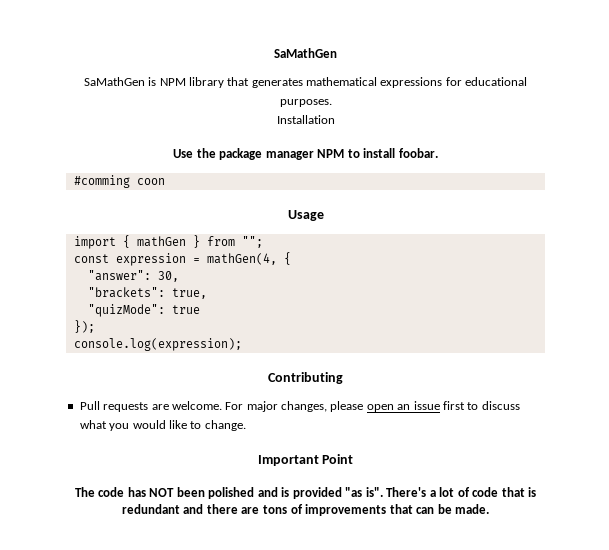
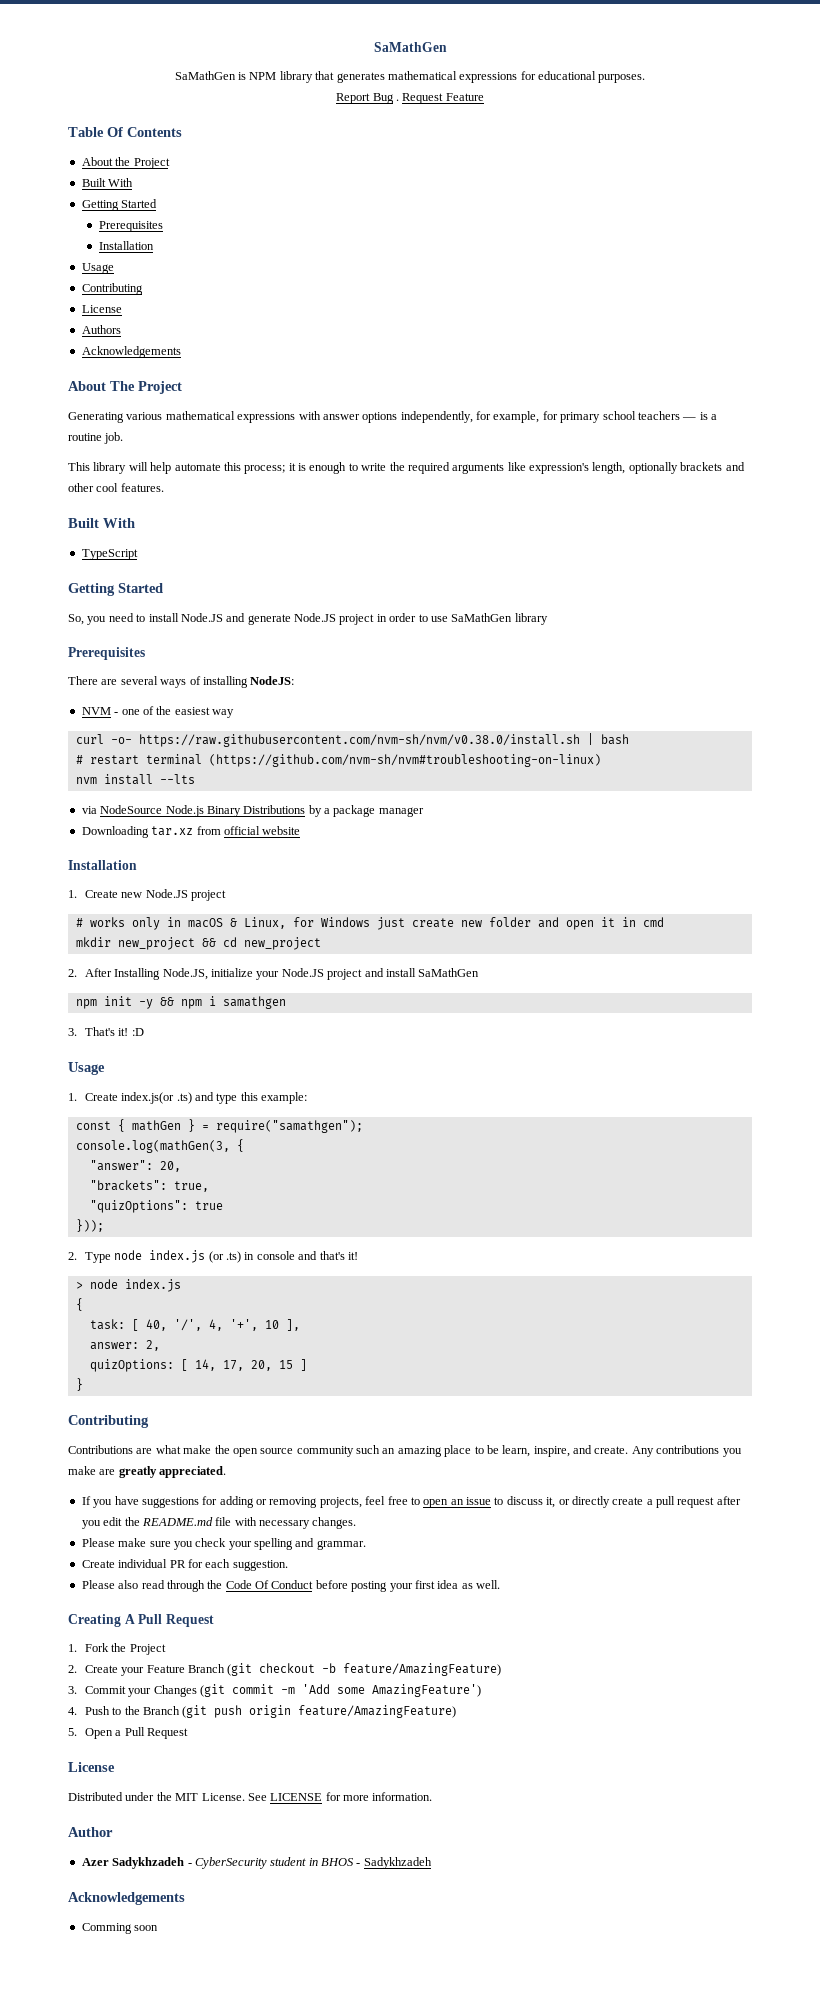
+ Report Bug . Request Feature
+ Table Of Contents
+ About the Project
+ Built With
+ Getting Started
+ Prerequisites
  Installation
- Use the package manager NPM to install foobar.
- #comming coon
  Usage
- import { mathGen } from "";
- const expression = mathGen(4, {
+ Contributing
+ License
+ Authors
+ Acknowledgements
+ About The Project
+ Generating various mathematical expressions with answer options independently, for example, for primary school teachers — is a routine job.
+ This library will help automate this process; it is enough to write the required arguments like expression's length, optionally brackets and other cool features.
+ Built With
+ TypeScript
+ Getting Started
+ So, you need to install Node.JS and generate Node.JS project in order to use SaMathGen library
+ Prerequisites
+ There are several ways of installing NodeJS:
+ NVM - one of the easiest way
+ curl -o- https://raw.githubusercontent.com/nvm-sh/nvm/v0.38.0/install.sh | bash
+ # restart terminal (https://github.com/nvm-sh/nvm#troubleshooting-on-linux)
+ nvm install --lts
+ via NodeSource Node.js Binary Distributions by a package manager
+ Downloading tar.xz from official website
+ Installation
+ 1. Create new Node.JS project
+ # works only in macOS & Linux, for Windows just create new folder and open it in cmd
+ mkdir new_project && cd new_project
+ 2. After Installing Node.JS, initialize your Node.JS project and install SaMathGen
+ npm init -y && npm i samathgen
+ 3. That's it! :D
+ Usage
+ 1. Create index.js(or .ts) and type this example:
+ const { mathGen } = require("samathgen");
+ console.log(mathGen(3, {
- "answer": 30,
+ "answer": 20,
- "quizMode": true
+ "quizOptions": true
- });
- console.log(expression);
+ }));
+ 2. Type node index.js (or .ts) in console and that's it!
+ > node index.js
+ {
+ task: [ 40, '/', 4, '+', 10 ],
+ answer: 2,
+ quizOptions: [ 14, 17, 20, 15 ]
+ }
  Contributing
- Pull requests are welcome. For major changes, please open an issue first to discuss what you would like to change.
- Important Point
- The code has NOT been polished and is provided "as is". There's a lot of code that is redundant and there are tons of improvements that can be made.
+ Contributions are what make the open source community such an amazing place to be learn, inspire, and create. Any contributions you make are greatly appreciated.
+ If you have suggestions for adding or removing projects, feel free to open an issue to discuss it, or directly create a pull request after you edit the README.md file with necessary changes.
+ Please make sure you check your spelling and grammar.
+ Create individual PR for each suggestion.
+ Please also read through the Code Of Conduct before posting your first idea as well.
+ Creating A Pull Request
+ 1. Fork the Project
+ 2. Create your Feature Branch (git checkout -b feature/AmazingFeature)
+ 3. Commit your Changes (git commit -m 'Add some AmazingFeature')
+ 4. Push to the Branch (git push origin feature/AmazingFeature)
+ 5. Open a Pull Request
+ License
+ Distributed under the MIT License. See LICENSE for more information.
+ Author
+ Azer Sadykhzadeh - CyberSecurity student in BHOS - Sadykhzadeh
+ Acknowledgements
+ Comming soon

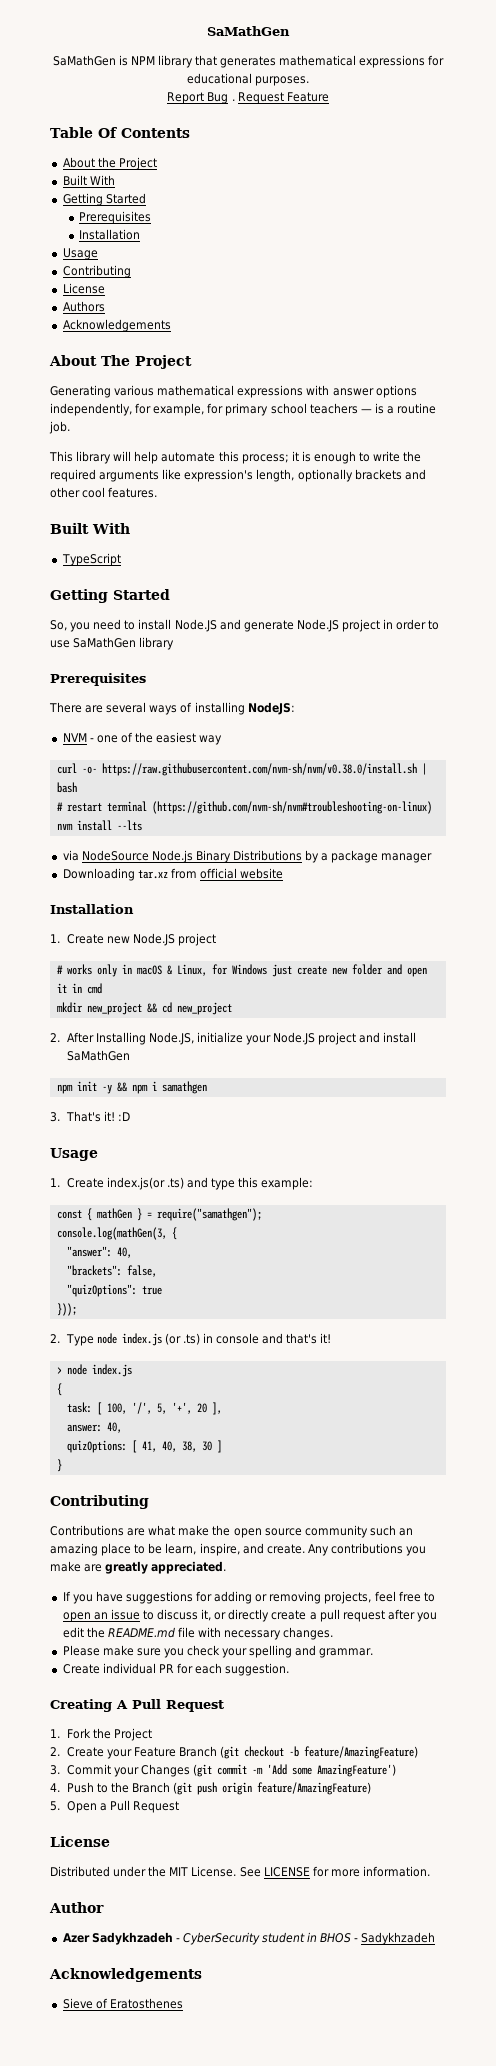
- "answer": 20,
+ "answer": 40,
- "brackets": true,
+ "brackets": false,
- task: [ 40, '/', 4, '+', 10 ],
+ task: [ 100, '/', 5, '+', 20 ],
- answer: 2,
+ answer: 40,
- quizOptions: [ 14, 17, 20, 15 ]
+ quizOptions: [ 41, 40, 38, 30 ]
- Please also read through the Code Of Conduct before posting your first idea as well.
- Comming soon
+ Sieve of Eratosthenes

